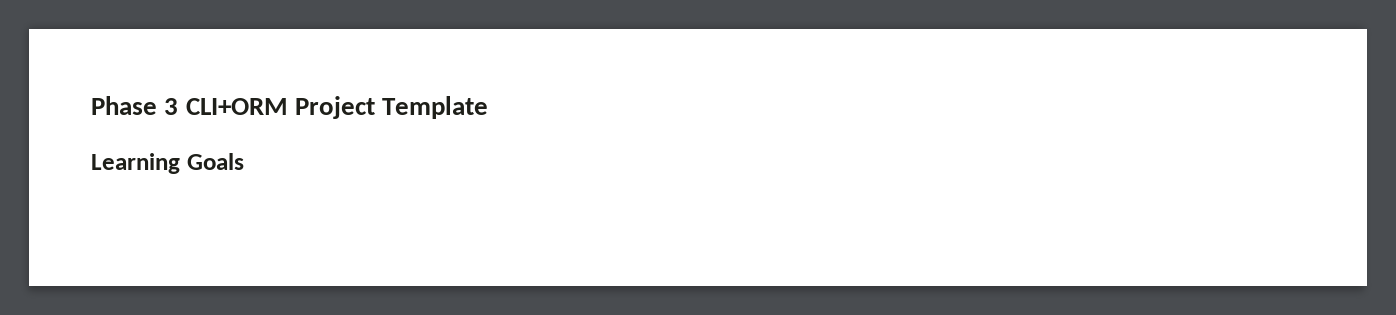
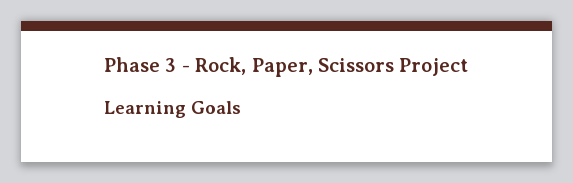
- Phase 3 CLI+ORM Project Template
+ Phase 3 - Rock, Paper, Scissors Project

